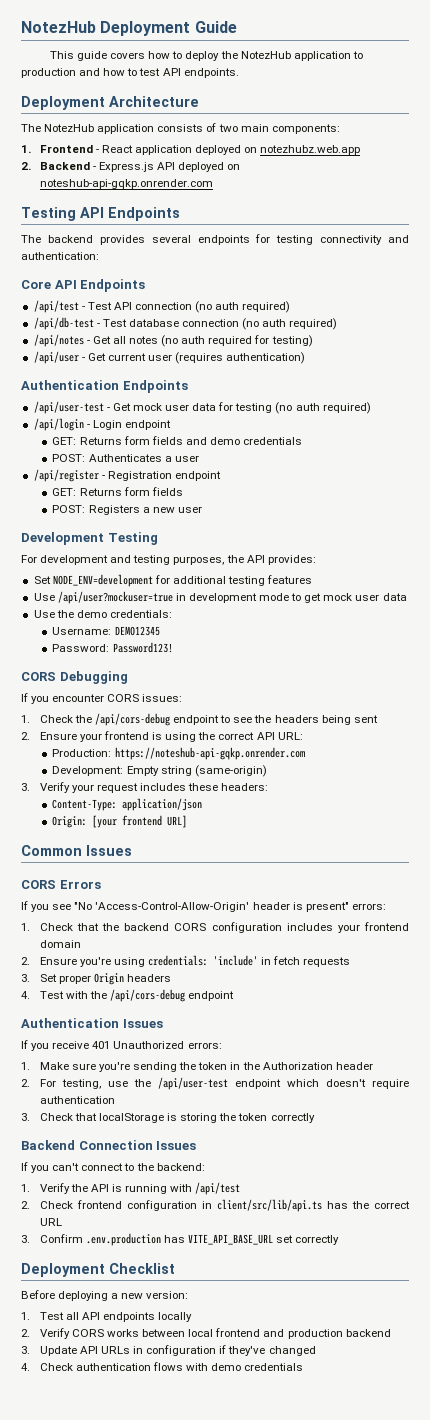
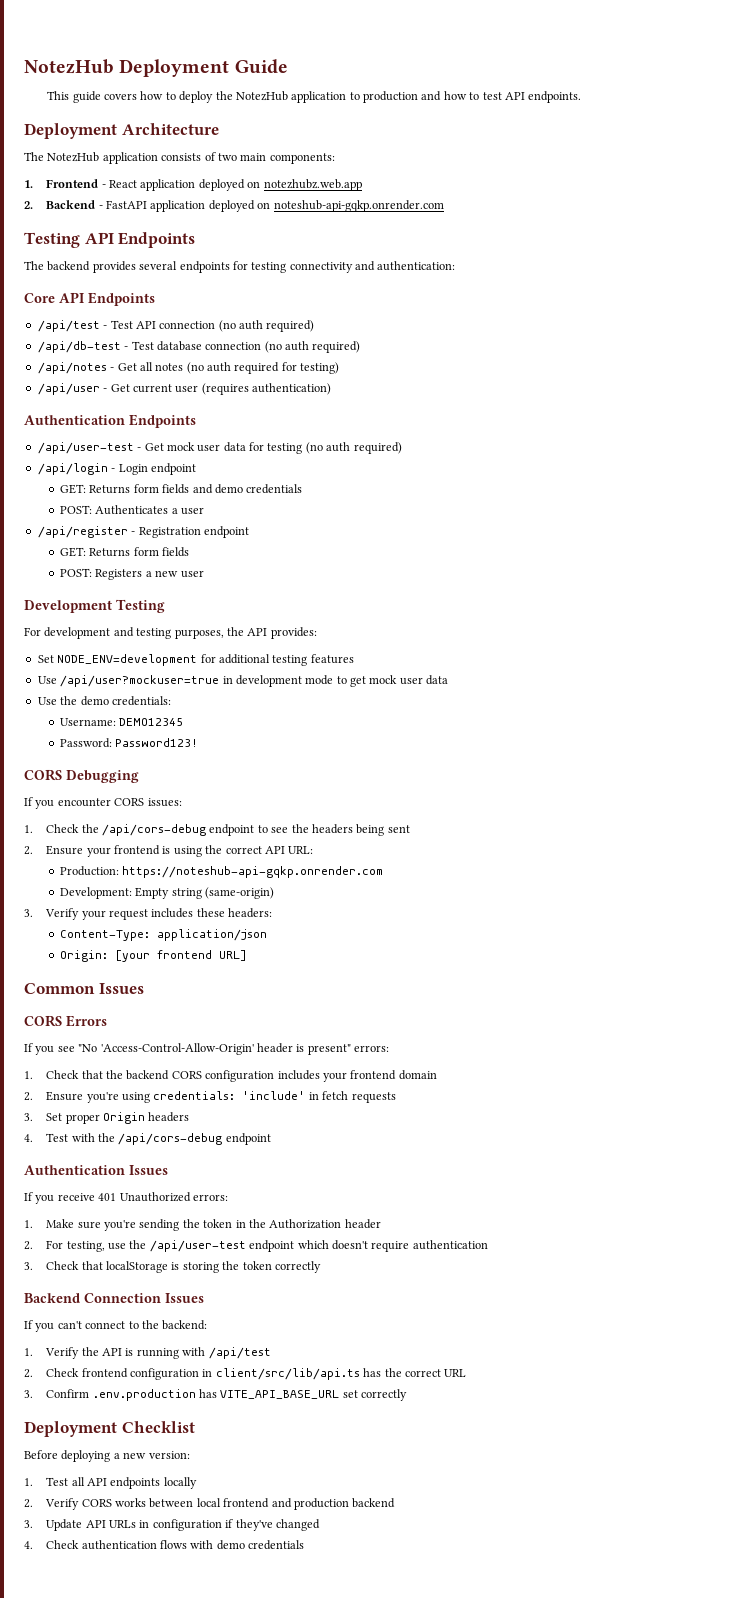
- 2. Backend - Express.js API deployed on noteshub-api-gqkp.onrender.com
+ 2. Backend - FastAPI application deployed on noteshub-api-gqkp.onrender.com

